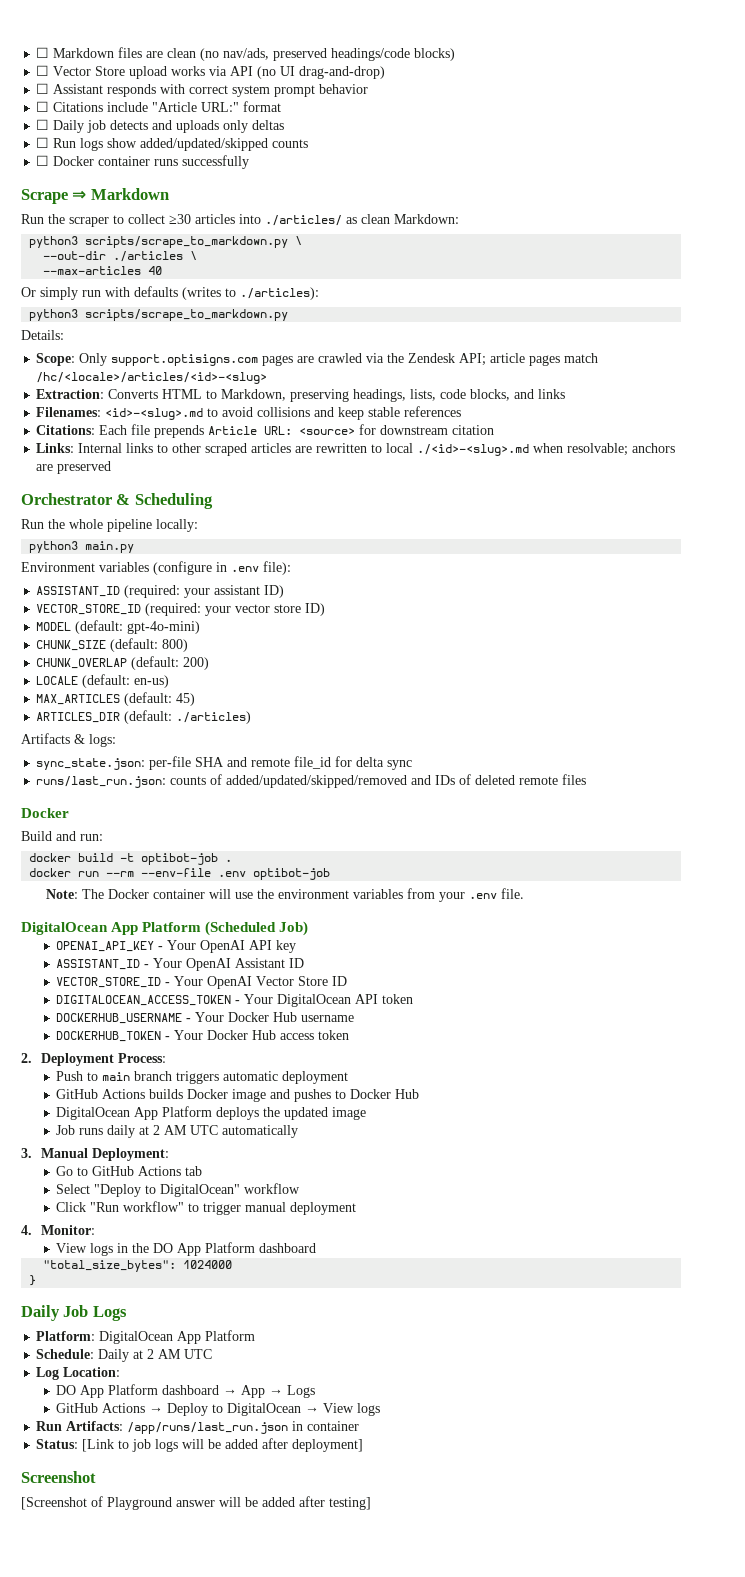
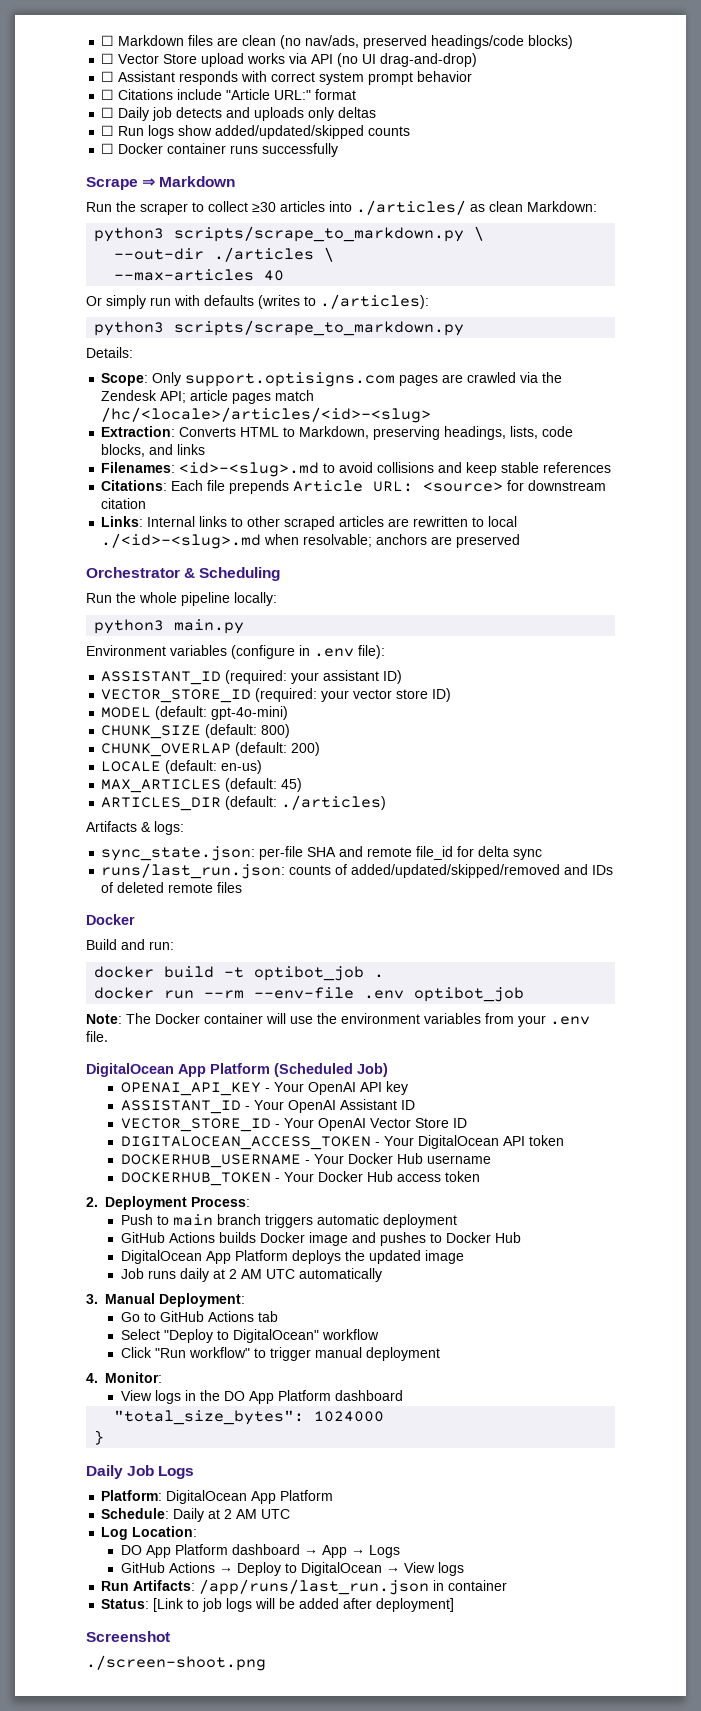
- docker build -t optibot-job .
+ docker build -t optibot_job .
- docker run --rm --env-file .env optibot-job
+ docker run --rm --env-file .env optibot_job
- [Screenshot of Playground answer will be added after testing]
+ ./screen-shoot.png

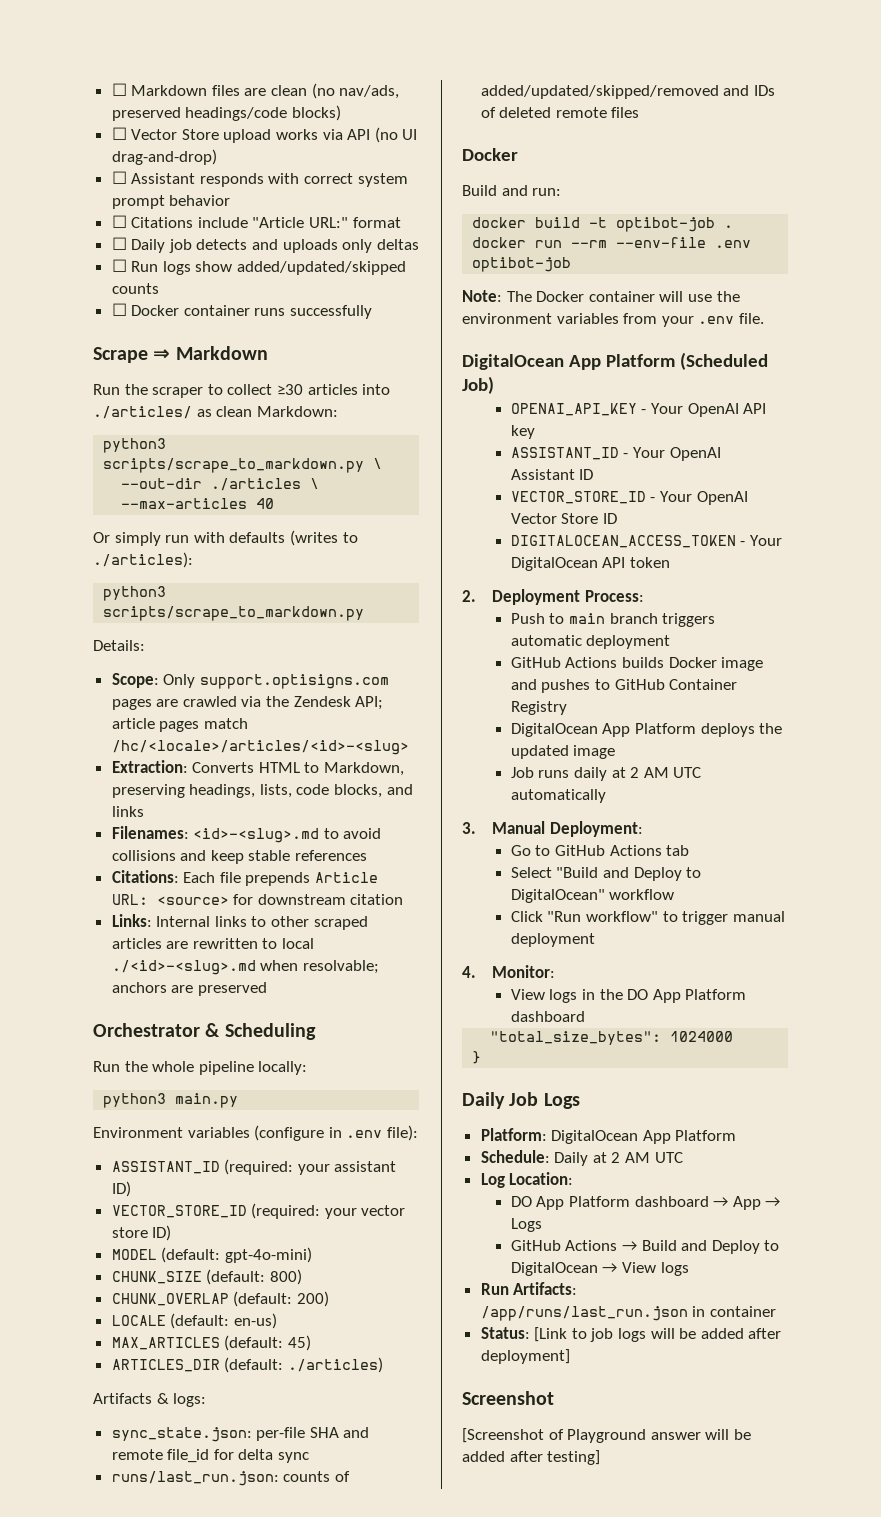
- docker build -t optibot_job .
+ docker build -t optibot-job .
- docker run --rm --env-file .env optibot_job
+ docker run --rm --env-file .env optibot-job
- DOCKERHUB_USERNAME - Your Docker Hub username
- DOCKERHUB_TOKEN - Your Docker Hub access token
- GitHub Actions builds Docker image and pushes to Docker Hub
+ GitHub Actions builds Docker image and pushes to GitHub Container Registry
- Select "Deploy to DigitalOcean" workflow
+ Select "Build and Deploy to DigitalOcean" workflow
- GitHub Actions → Deploy to DigitalOcean → View logs
+ GitHub Actions → Build and Deploy to DigitalOcean → View logs
- ./screen-shoot.png
+ [Screenshot of Playground answer will be added after testing]

